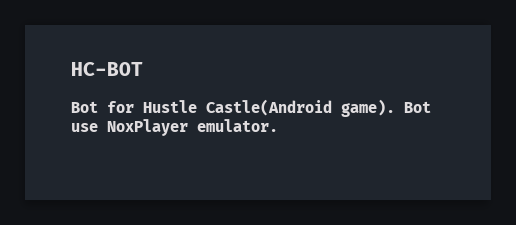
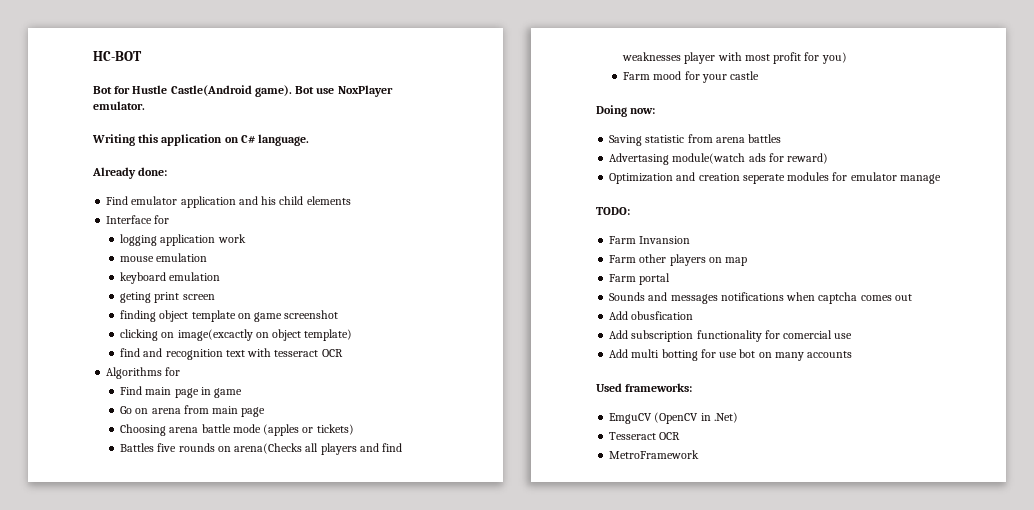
+ Writing this application on C# language.
+ Already done:
+ Find emulator application and his child elements
+ Interface for
+ logging application work
+ mouse emulation
+ keyboard emulation
+ geting print screen
+ finding object template on game screenshot
+ clicking on image(excactly on object template)
+ find and recognition text with tesseract OCR
+ Algorithms for
+ Find main page in game
+ Go on arena from main page
+ Choosing arena battle mode (apples or tickets)
+ Battles five rounds on arena(Checks all players and find weaknesses player with most profit for you)
+ Farm mood for your castle
+ Doing now:
+ Saving statistic from arena battles
+ Advertasing module(watch ads for reward)
+ Optimization and creation seperate modules for emulator manage
+ TODO:
+ Farm Invansion
+ Farm other players on map
+ Farm portal
+ Sounds and messages notifications when captcha comes out
+ Add obusfication
+ Add subscription functionality for comercial use
+ Add multi botting for use bot on many accounts
+ Used frameworks:
+ EmguCV (OpenCV in .Net)
+ Tesseract OCR
+ MetroFramework

